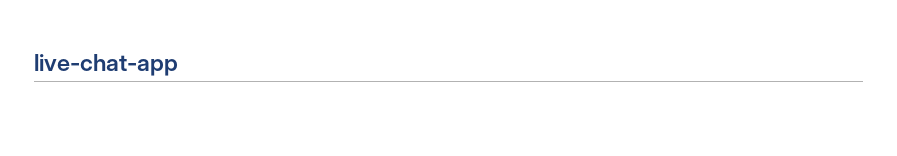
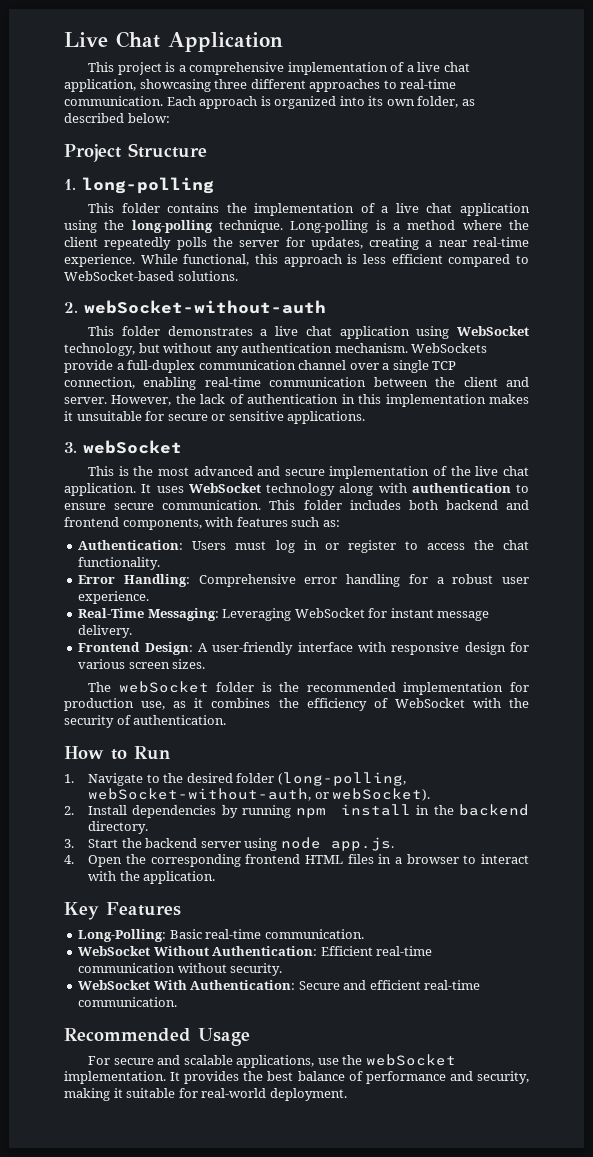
- live-chat-app
+ Live Chat Application
+ This project is a comprehensive implementation of a live chat application, showcasing three different approaches to real-time communication. Each approach is organized into its own folder, as described below:
+ Project Structure
+ 1. long-polling
+ This folder contains the implementation of a live chat application using the long-polling technique. Long-polling is a method where the client repeatedly polls the server for updates, creating a near real-time experience. While functional, this approach is less efficient compared to WebSocket-based solutions.
+ 2. webSocket-without-auth
+ This folder demonstrates a live chat application using WebSocket technology, but without any authentication mechanism. WebSockets provide a full-duplex communication channel over a single TCP connection, enabling real-time communication between the client and server. However, the lack of authentication in this implementation makes it unsuitable for secure or sensitive applications.
+ 3. webSocket
+ This is the most advanced and secure implementation of the live chat application. It uses WebSocket technology along with authentication to ensure secure communication. This folder includes both backend and frontend components, with features such as:
+ Authentication: Users must log in or register to access the chat functionality.
+ Error Handling: Comprehensive error handling for a robust user experience.
+ Real-Time Messaging: Leveraging WebSocket for instant message delivery.
+ Frontend Design: A user-friendly interface with responsive design for various screen sizes.
+ The webSocket folder is the recommended implementation for production use, as it combines the efficiency of WebSocket with the security of authentication.
+ How to Run
+ 1. Navigate to the desired folder (long-polling, webSocket-without-auth, or webSocket).
+ 2. Install dependencies by running npm install in the backend directory.
+ 3. Start the backend server using node app.js.
+ 4. Open the corresponding frontend HTML files in a browser to interact with the application.
+ Key Features
+ Long-Polling: Basic real-time communication.
+ WebSocket Without Authentication: Efficient real-time communication without security.
+ WebSocket With Authentication: Secure and efficient real-time communication.
+ Recommended Usage
+ For secure and scalable applications, use the webSocket implementation. It provides the best balance of performance and security, making it suitable for real-world deployment.

